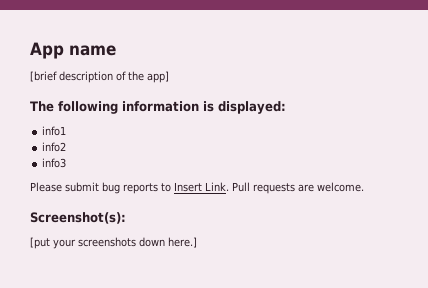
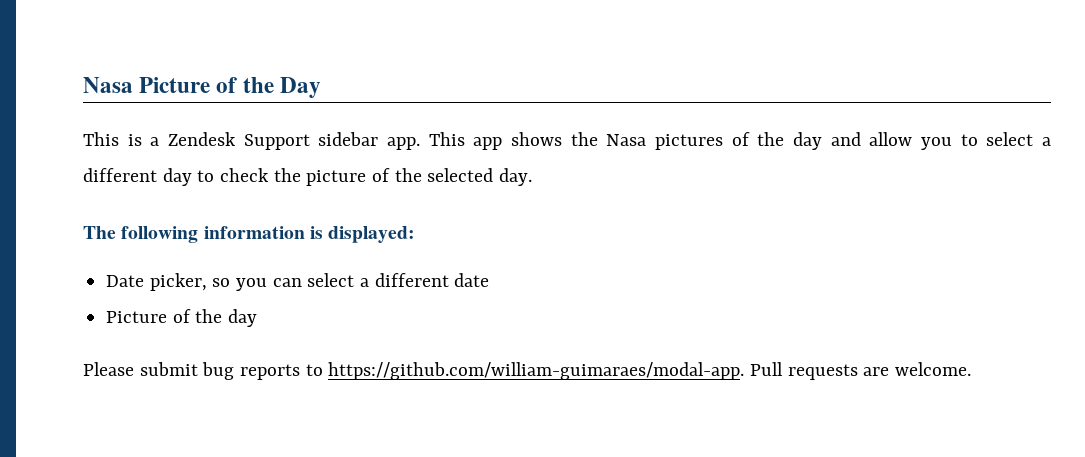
- App name
- [brief description of the app]
+ Nasa Picture of the Day
+ This is a Zendesk Support sidebar app. This app shows the Nasa pictures of the day and allow you to select a different day to check the picture of the selected day.
- info1
- info2
- info3
+ Date picker, so you can select a different date
+ Picture of the day
- Please submit bug reports to Insert Link. Pull requests are welcome.
+ Please submit bug reports to https://github.com/william-guimaraes/modal-app. Pull requests are welcome.
- Screenshot(s):
- [put your screenshots down here.]

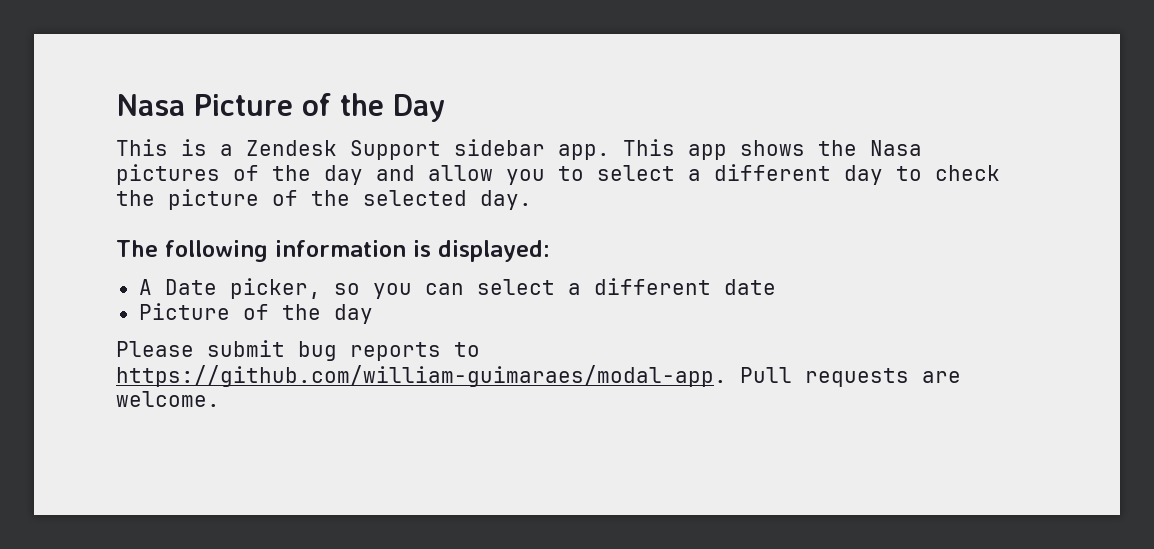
- Date picker, so you can select a different date
+ A Date picker, so you can select a different date

